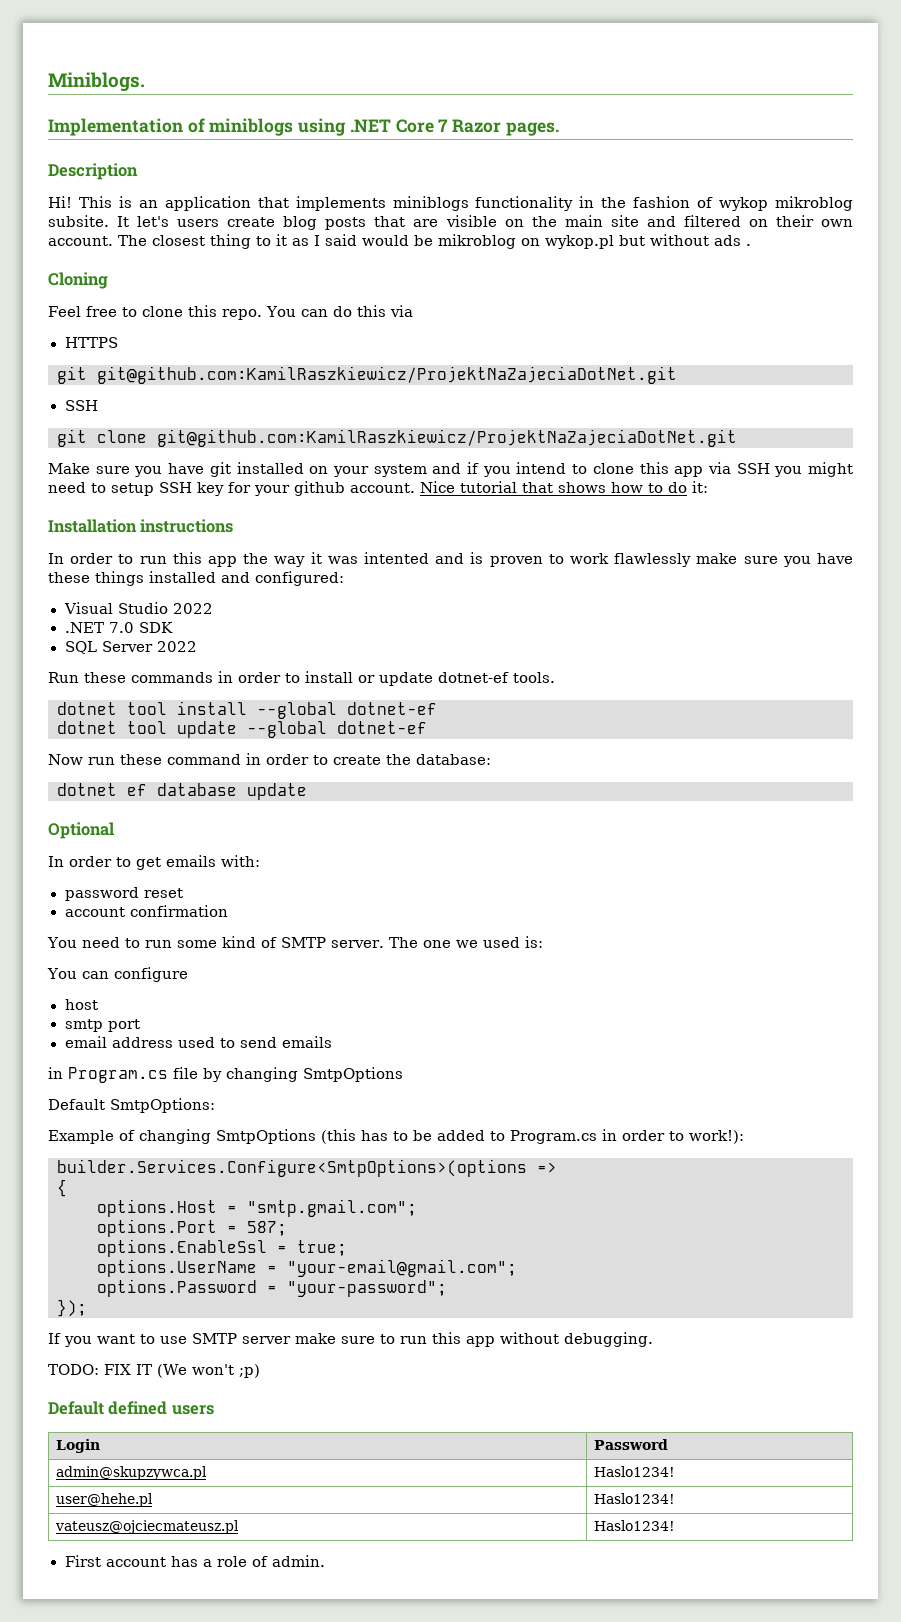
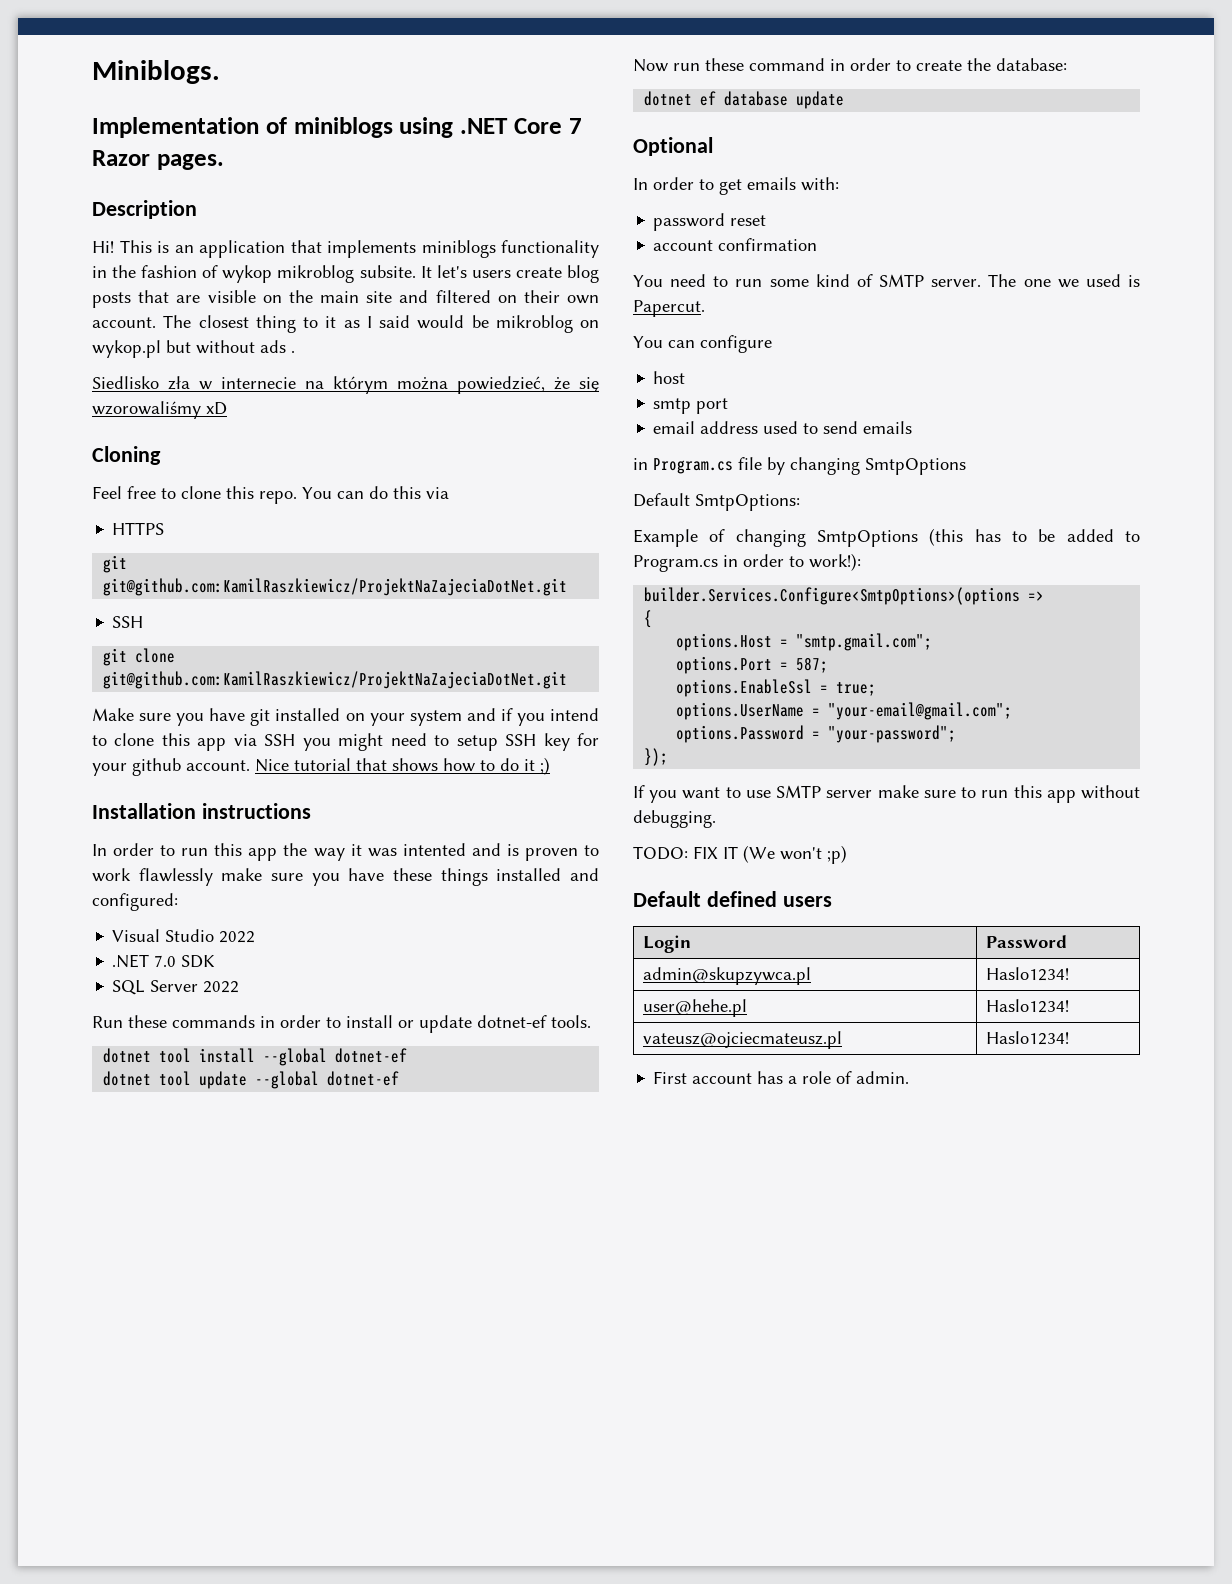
+ Siedlisko zła w internecie na którym można powiedzieć, że się wzorowaliśmy xD
- Nice tutorial that shows how to do it:
+ Nice tutorial that shows how to do it ;)
- The one we used is:
+ The one we used is Papercut.

